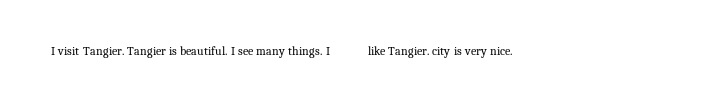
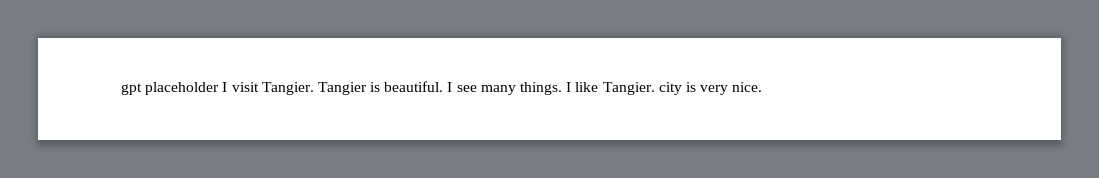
- I visit Tangier.
+ gpt placeholder I visit Tangier.

